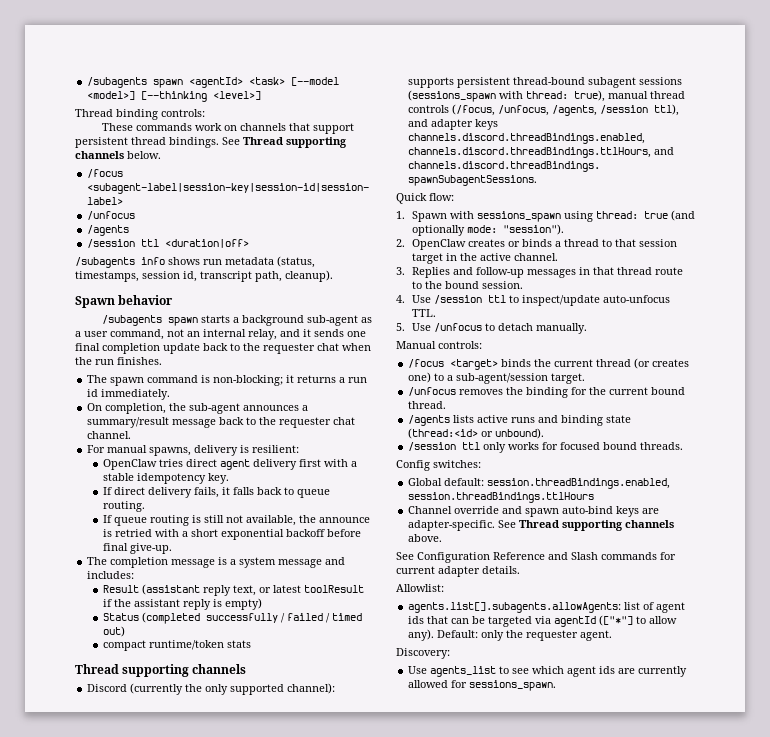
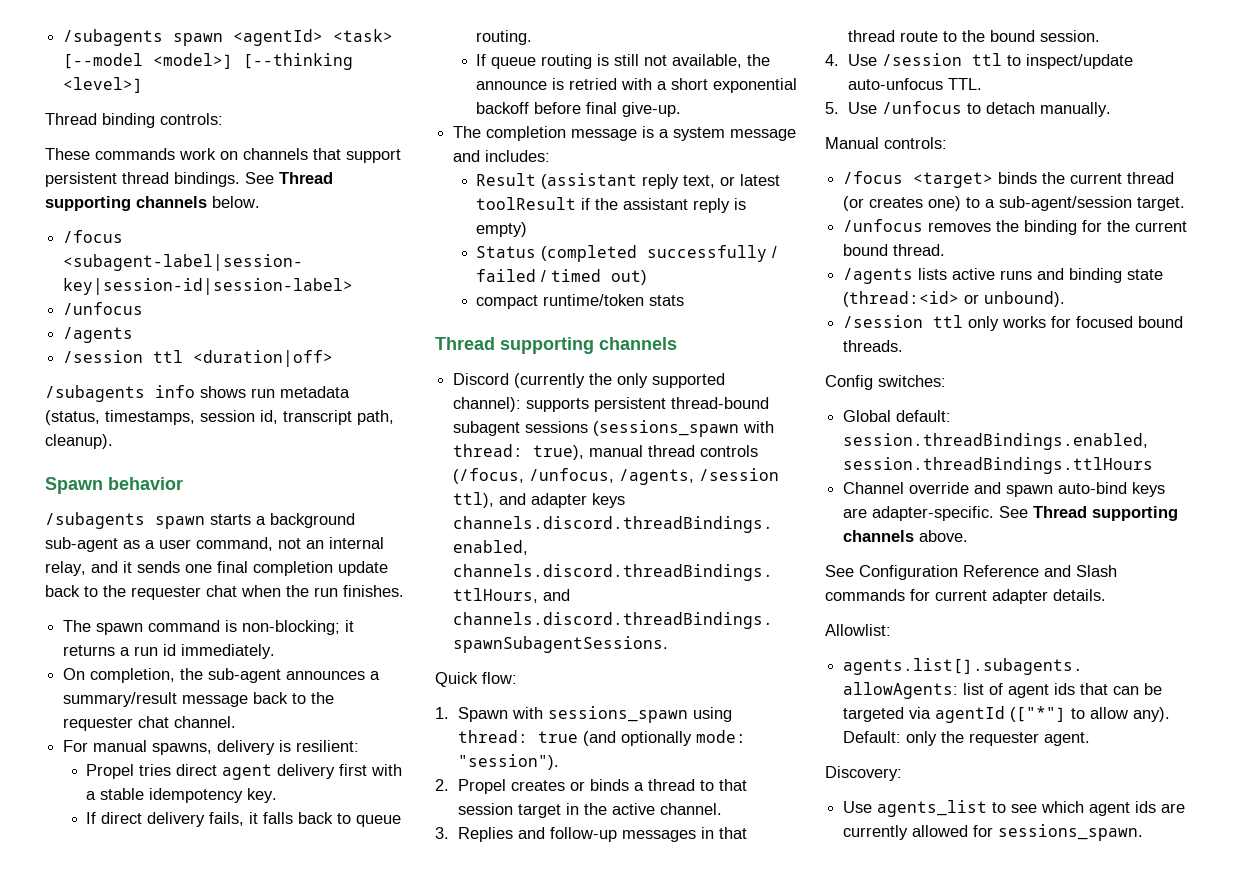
- OpenClaw tries direct agent delivery first with a stable idempotency key.
+ Propel tries direct agent delivery first with a stable idempotency key.
- 2. OpenClaw creates or binds a thread to that session target in the active channel.
+ 2. Propel creates or binds a thread to that session target in the active channel.

